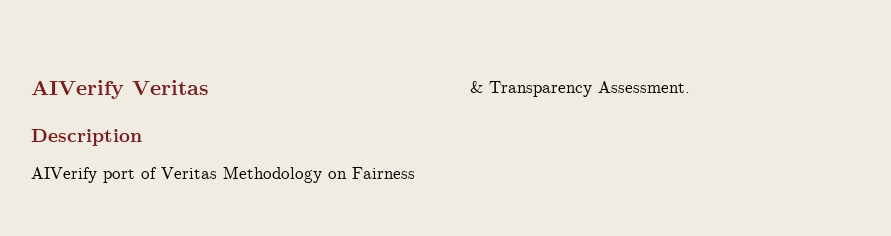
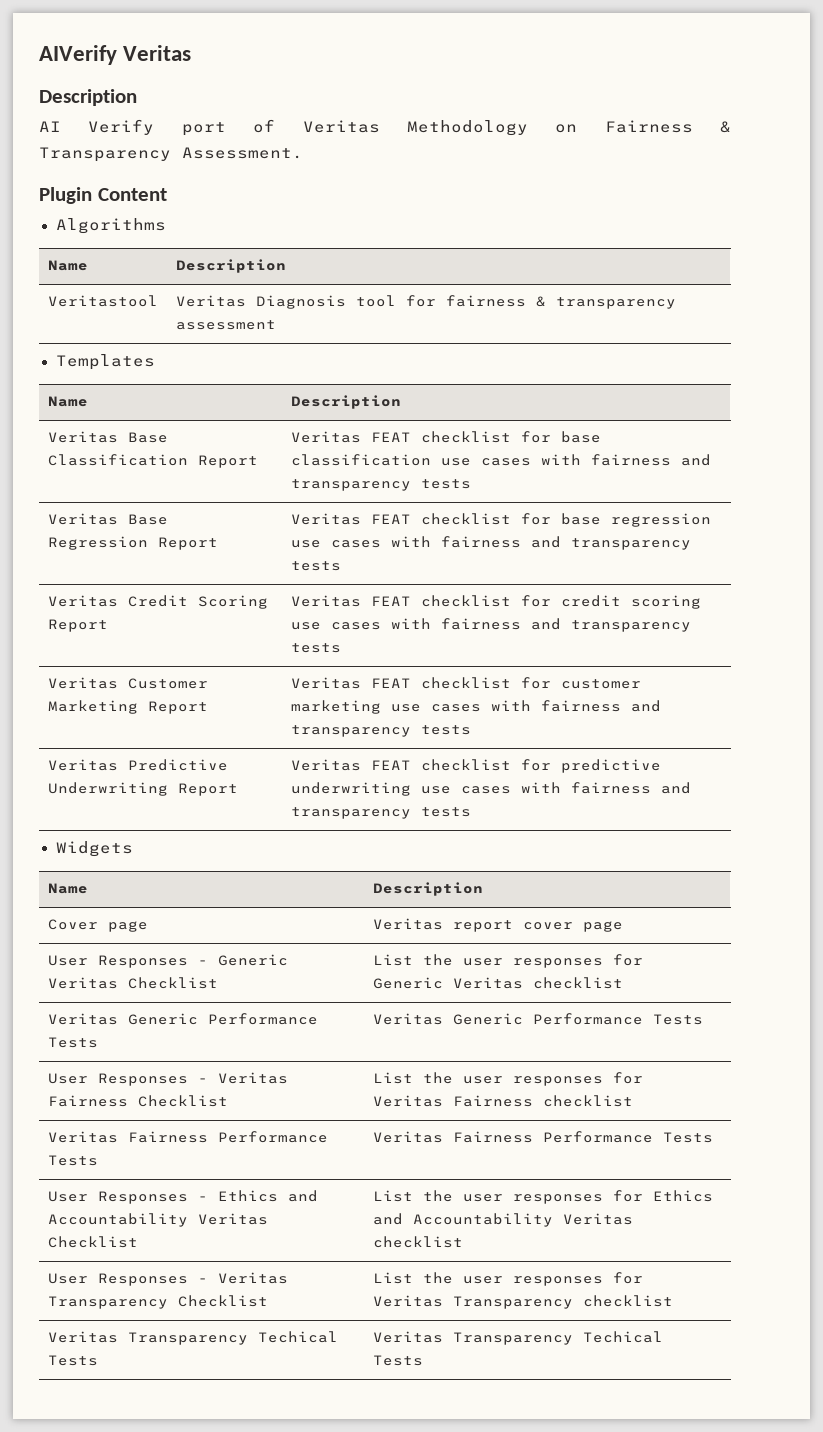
- AIVerify port of Veritas Methodology on Fairness & Transparency Assessment.
+ AI Verify port of Veritas Methodology on Fairness & Transparency Assessment.
+ Plugin Content
+ Algorithms
+ Name | Description
+ Veritastool | Veritas Diagnosis tool for fairness & transparency assessment
+ Templates
+ Name | Description
+ Veritas Base Classification Report | Veritas FEAT checklist for base classification use cases with fairness and transparency tests
+ Veritas Base Regression Report | Veritas FEAT checklist for base regression use cases with fairness and transparency tests
+ Veritas Credit Scoring Report | Veritas FEAT checklist for credit scoring use cases with fairness and transparency tests
+ Veritas Customer Marketing Report | Veritas FEAT checklist for customer marketing use cases with fairness and transparency tests
+ Veritas Predictive Underwriting Report | Veritas FEAT checklist for predictive underwriting use cases with fairness and transparency tests
+ Widgets
+ Name | Description
+ Cover page | Veritas report cover page
+ User Responses - Generic Veritas Checklist | List the user responses for Generic Veritas checklist
+ Veritas Generic Performance Tests | Veritas Generic Performance Tests
+ User Responses - Veritas Fairness Checklist | List the user responses for Veritas Fairness checklist
+ Veritas Fairness Performance Tests | Veritas Fairness Performance Tests
+ User Responses - Ethics and Accountability Veritas Checklist | List the user responses for Ethics and Accountability Veritas checklist
+ User Responses - Veritas Transparency Checklist | List the user responses for Veritas Transparency checklist
+ Veritas Transparency Techical Tests | Veritas Transparency Techical Tests

